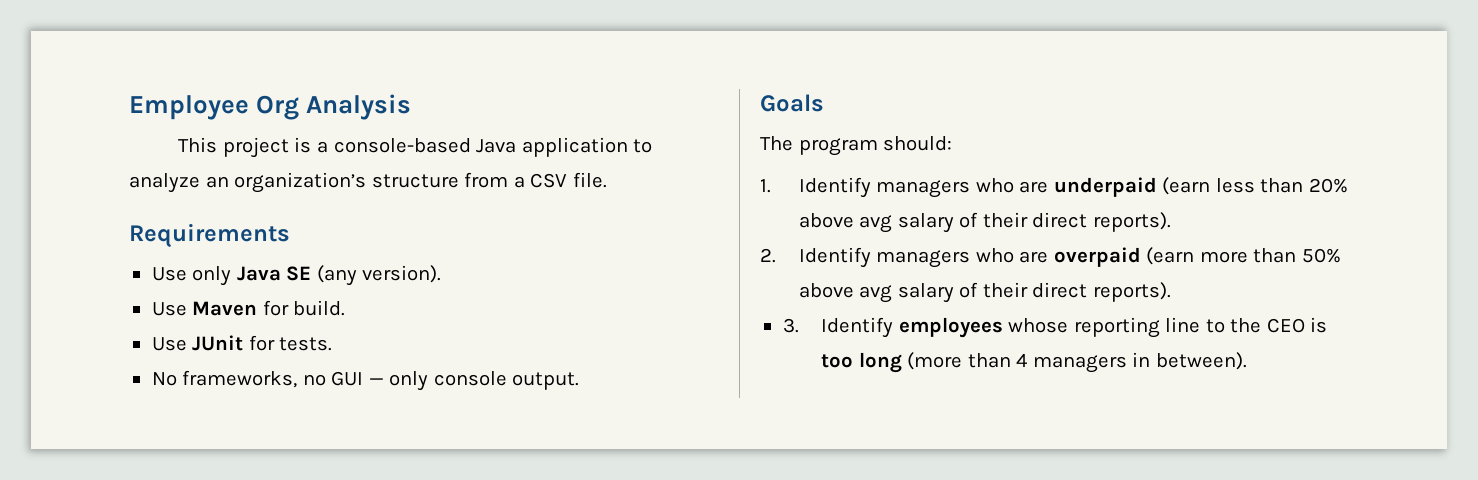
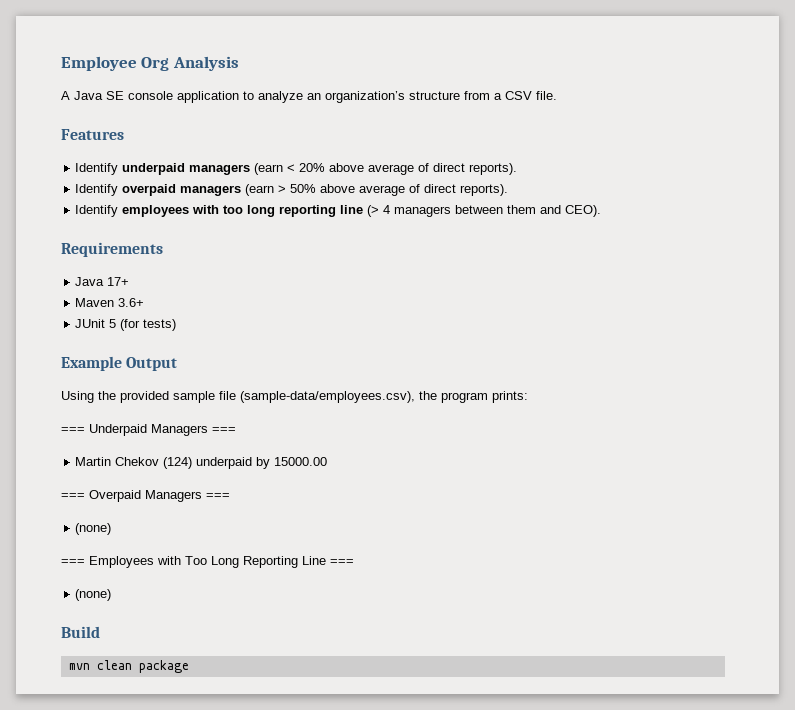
- This project is a console-based Java application to analyze an organization’s structure from a CSV file.
+ A Java SE console application to analyze an organization’s structure from a CSV file.
+ Features
+ Identify underpaid managers (earn < 20% above average of direct reports).
+ Identify overpaid managers (earn > 50% above average of direct reports).
+ Identify employees with too long reporting line (> 4 managers between them and CEO).
  Requirements
- Use only Java SE (any version).
- Use Maven for build.
- Use JUnit for tests.
- No frameworks, no GUI — only console output.
- Goals
- The program should:
- 1. Identify managers who are underpaid (earn less than 20% above avg salary of their direct reports).
- 2. Identify managers who are overpaid (earn more than 50% above avg salary of their direct reports).
- 3. Identify employees whose reporting line to the CEO is too long (more than 4 managers in between).
+ Java 17+
+ Maven 3.6+
+ JUnit 5 (for tests)
+ Example Output
+ Using the provided sample file (sample-data/employees.csv), the program prints:
+ === Underpaid Managers ===
+ Martin Chekov (124) underpaid by 15000.00
+ === Overpaid Managers ===
+ (none)
+ === Employees with Too Long Reporting Line ===
+ (none)
+ Build
+ mvn clean package

